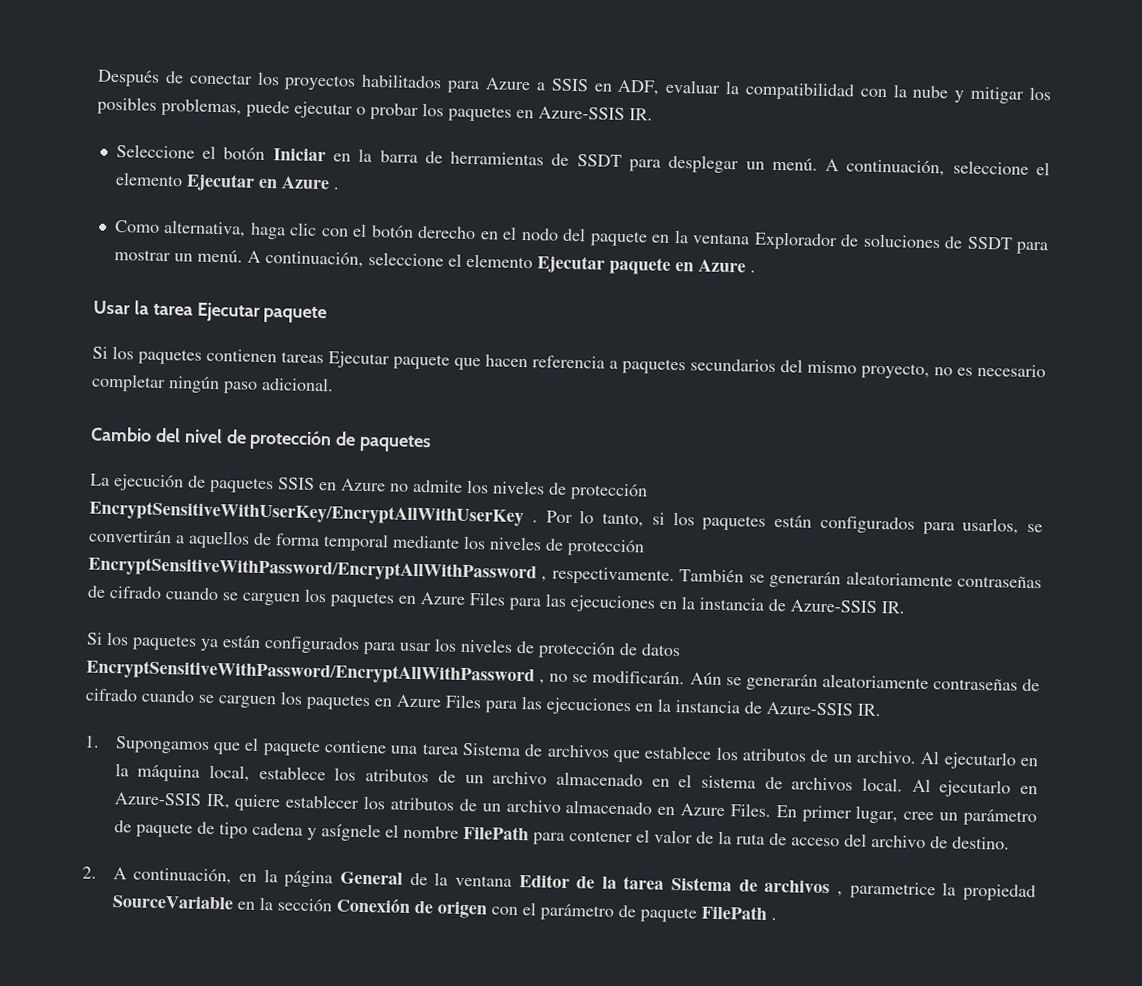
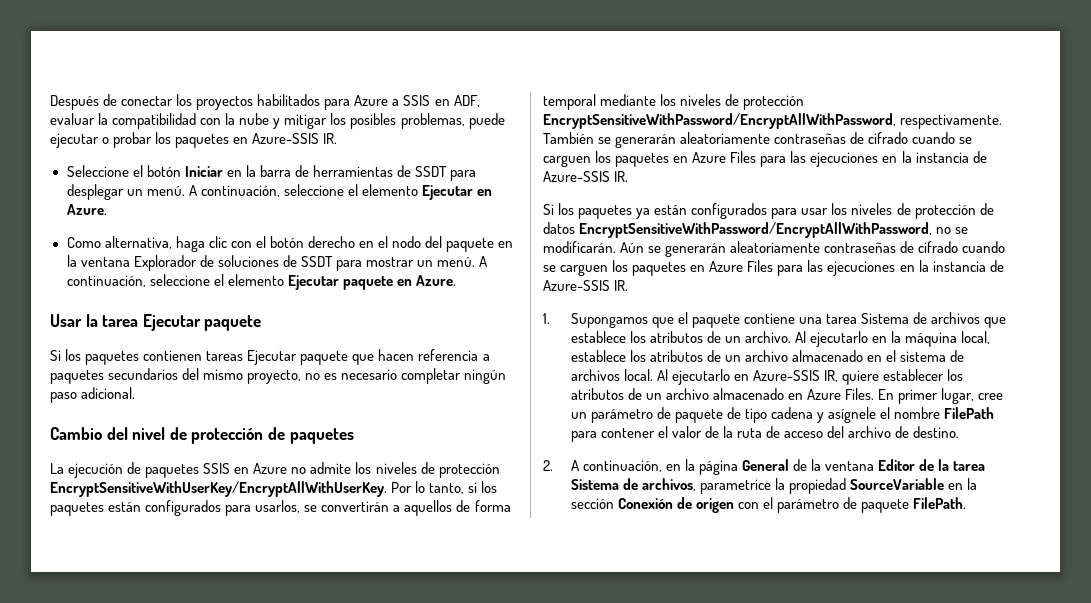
- A continuación, seleccione el elemento Ejecutar en Azure .
+ A continuación, seleccione el elemento Ejecutar en Azure.
- A continuación, seleccione el elemento Ejecutar paquete en Azure .
+ A continuación, seleccione el elemento Ejecutar paquete en Azure.
- La ejecución de paquetes SSIS en Azure no admite los niveles de protección EncryptSensitiveWithUserKey/EncryptAllWithUserKey .
+ La ejecución de paquetes SSIS en Azure no admite los niveles de protección EncryptSensitiveWithUserKey/EncryptAllWithUserKey.
- Por lo tanto, si los paquetes están configurados para usarlos, se convertirán a aquellos de forma temporal mediante los niveles de protección EncryptSensitiveWithPassword/EncryptAllWithPassword , respectivamente.
+ Por lo tanto, si los paquetes están configurados para usarlos, se convertirán a aquellos de forma temporal mediante los niveles de protección EncryptSensitiveWithPassword/EncryptAllWithPassword, respectivamente.
- Si los paquetes ya están configurados para usar los niveles de protección de datos EncryptSensitiveWithPassword/EncryptAllWithPassword , no se modificarán.
+ Si los paquetes ya están configurados para usar los niveles de protección de datos EncryptSensitiveWithPassword/EncryptAllWithPassword, no se modificarán.
- 2. A continuación, en la página General de la ventana Editor de la tarea Sistema de archivos , parametrice la propiedad SourceVariable en la sección Conexión de origen con el parámetro de paquete FilePath .
+ 2. A continuación, en la página General de la ventana Editor de la tarea Sistema de archivos, parametrice la propiedad SourceVariable en la sección Conexión de origen con el parámetro de paquete FilePath.

